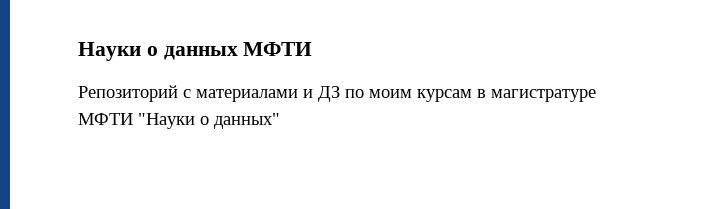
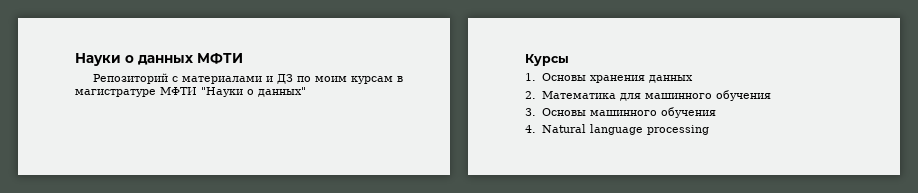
+ Курсы
+ 1. Основы хранения данных
+ 2. Математика для машинного обучения
+ 3. Основы машинного обучения
+ 4. Natural language processing

